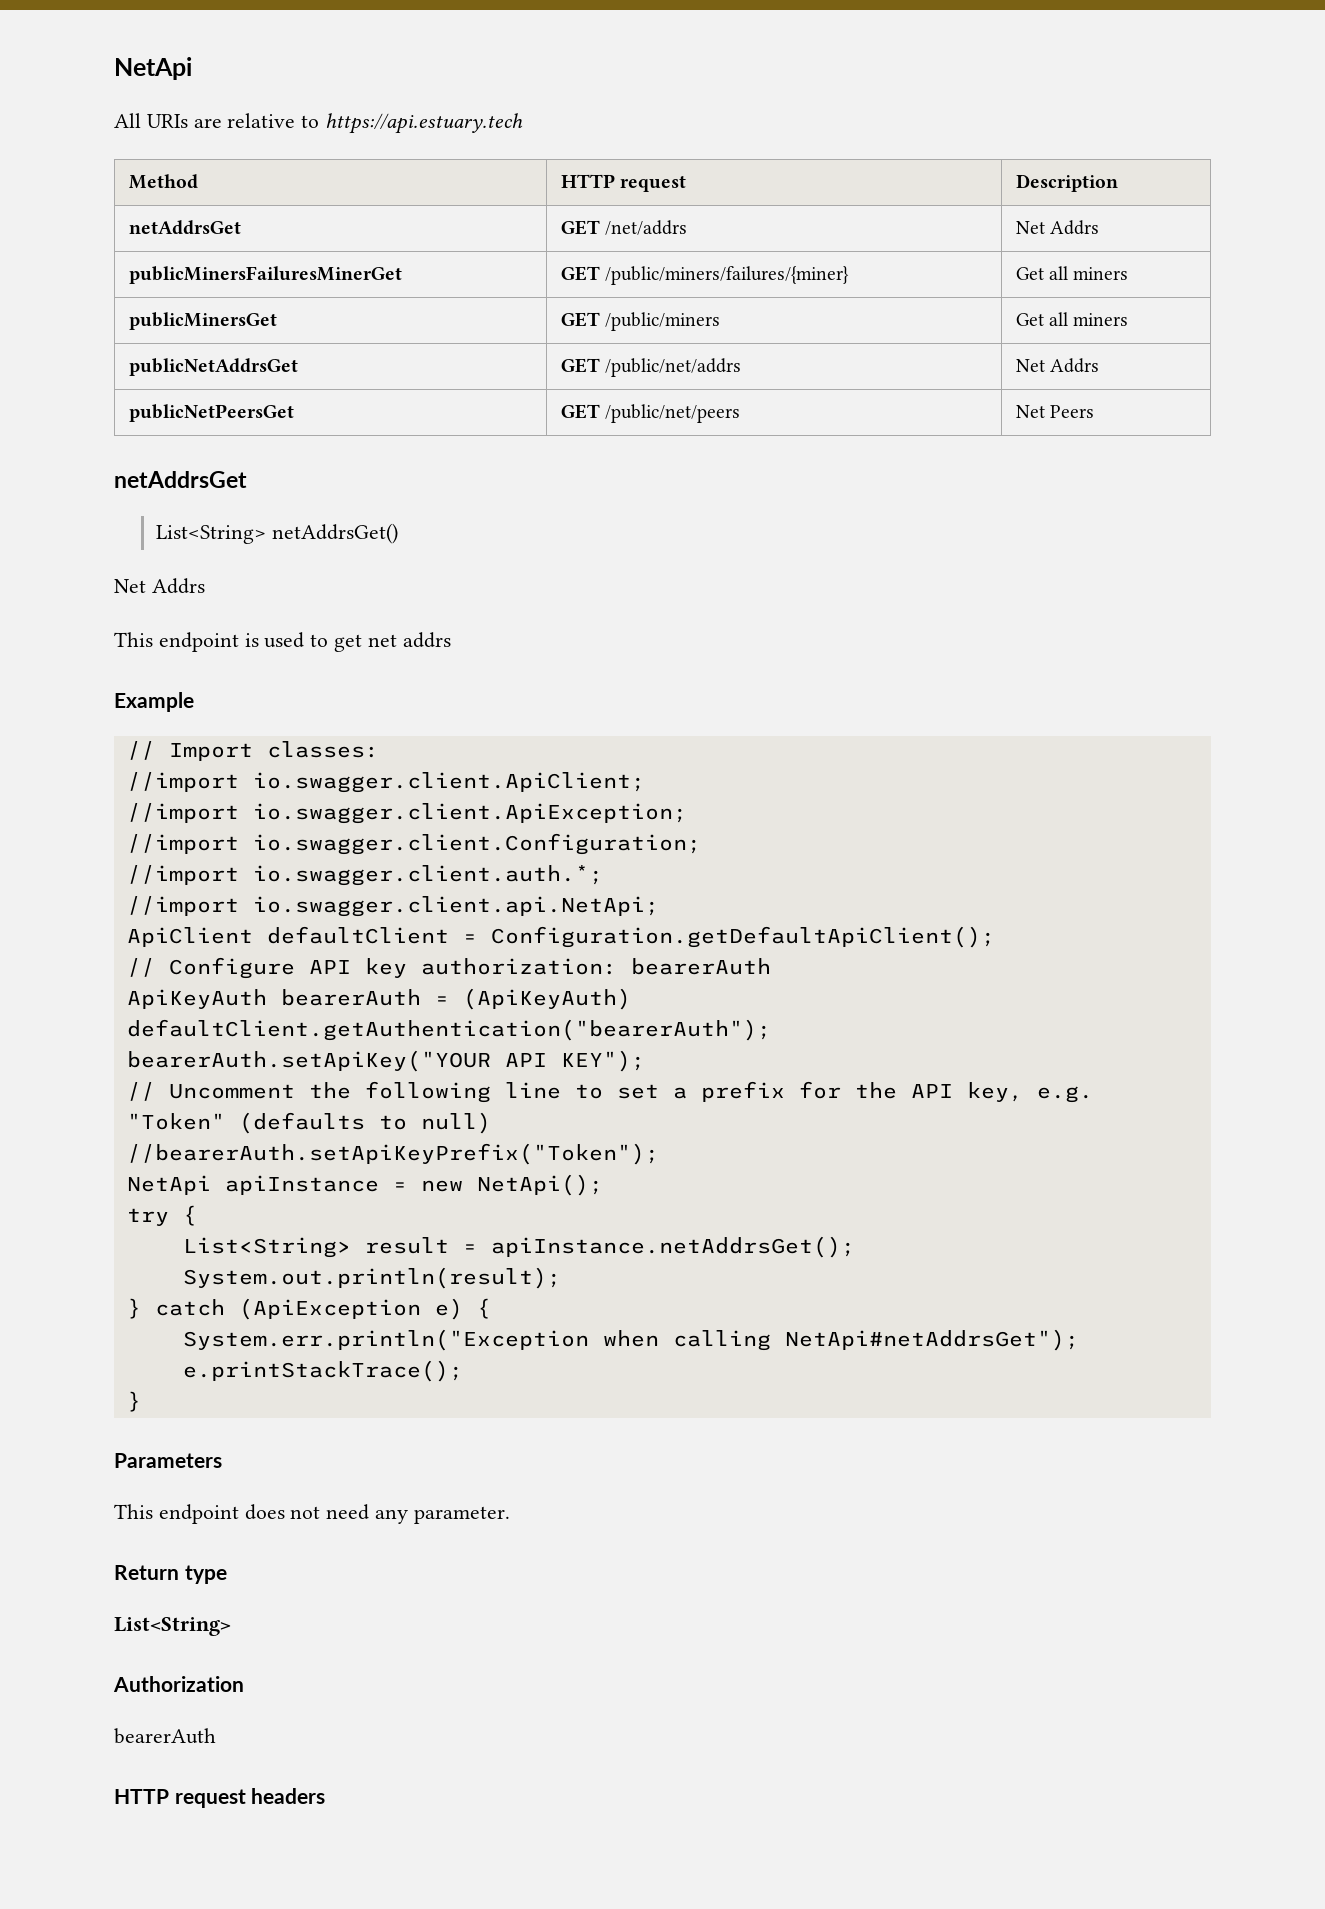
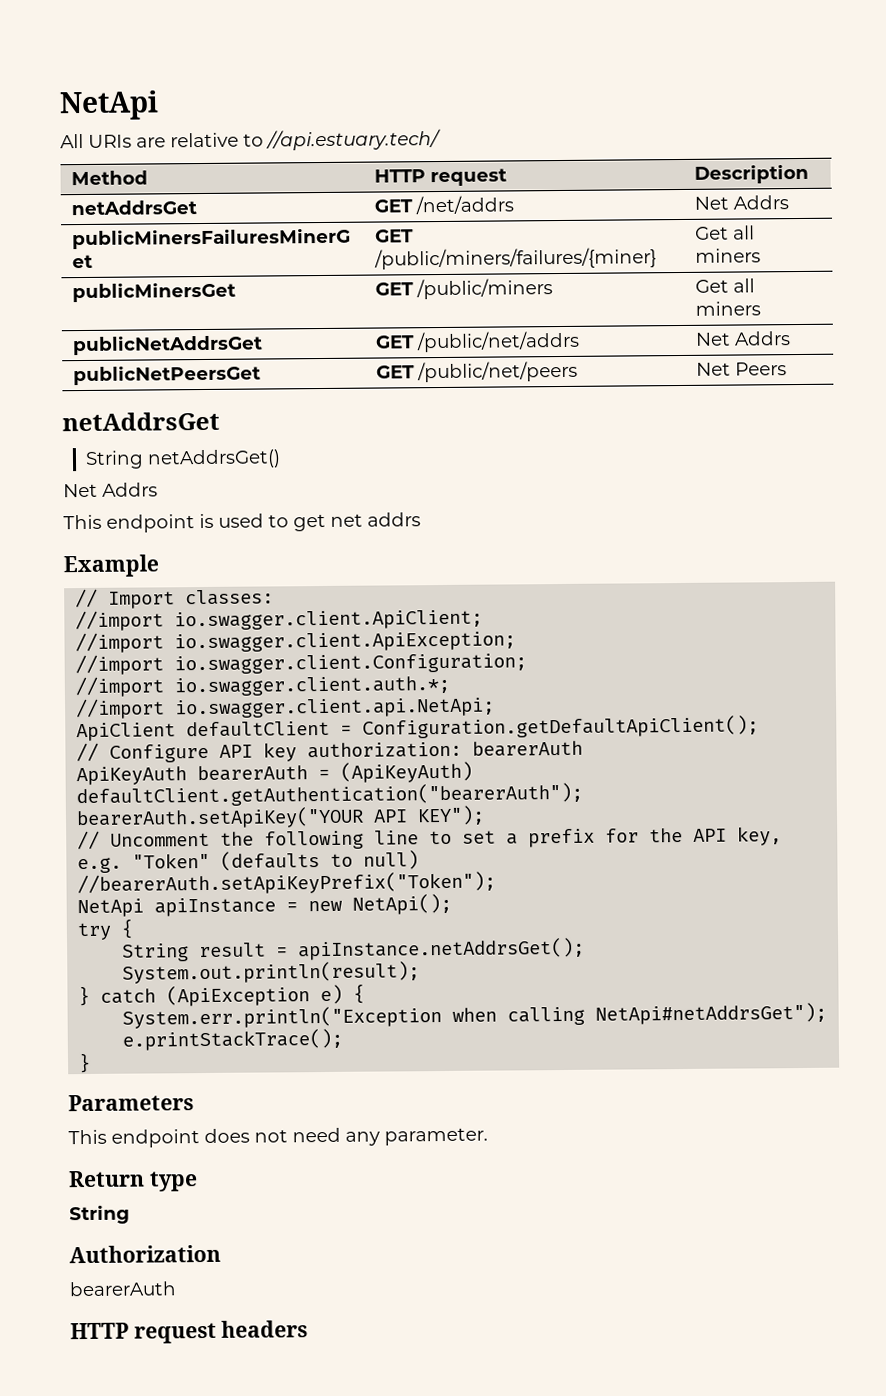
- All URIs are relative to https://api.estuary.tech
+ All URIs are relative to //api.estuary.tech/
- List<String> netAddrsGet()
+ String netAddrsGet()
- List<String> result = apiInstance.netAddrsGet();
+ String result = apiInstance.netAddrsGet();
  Return type
- List<String>
+ String

